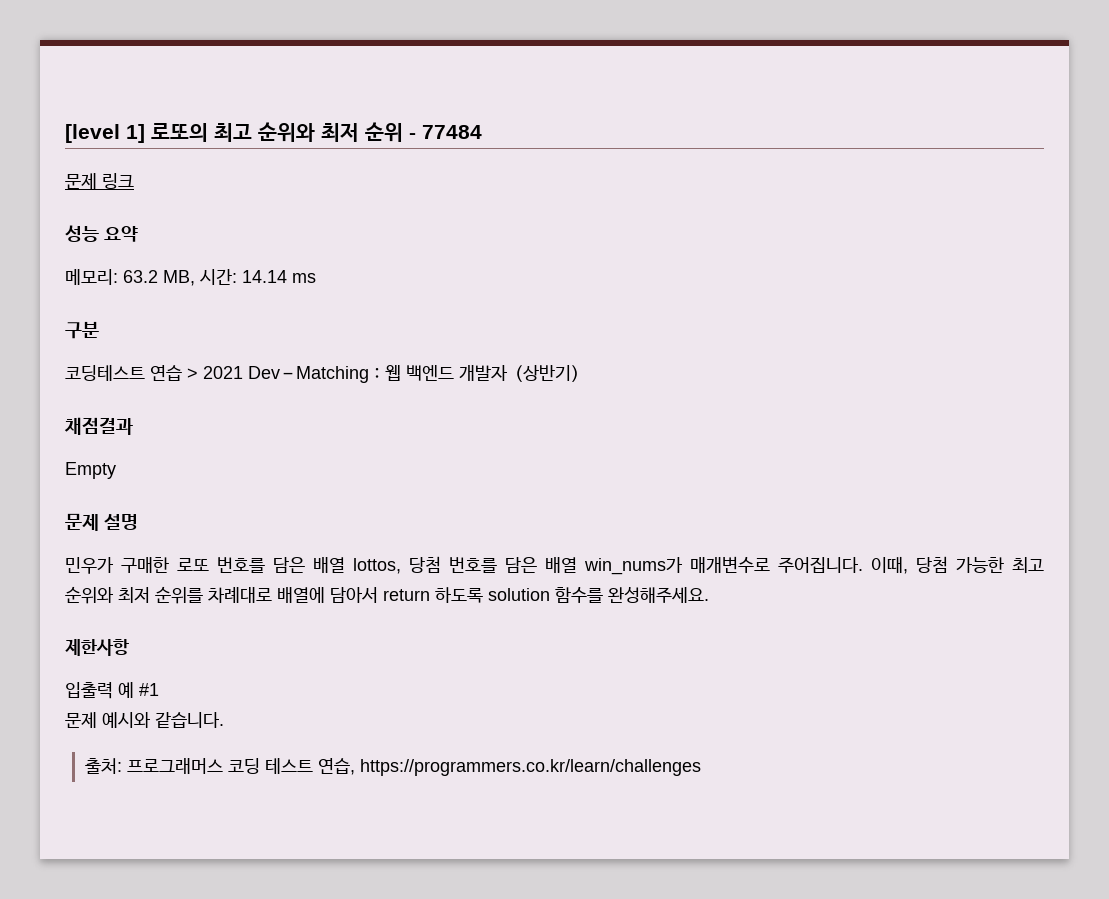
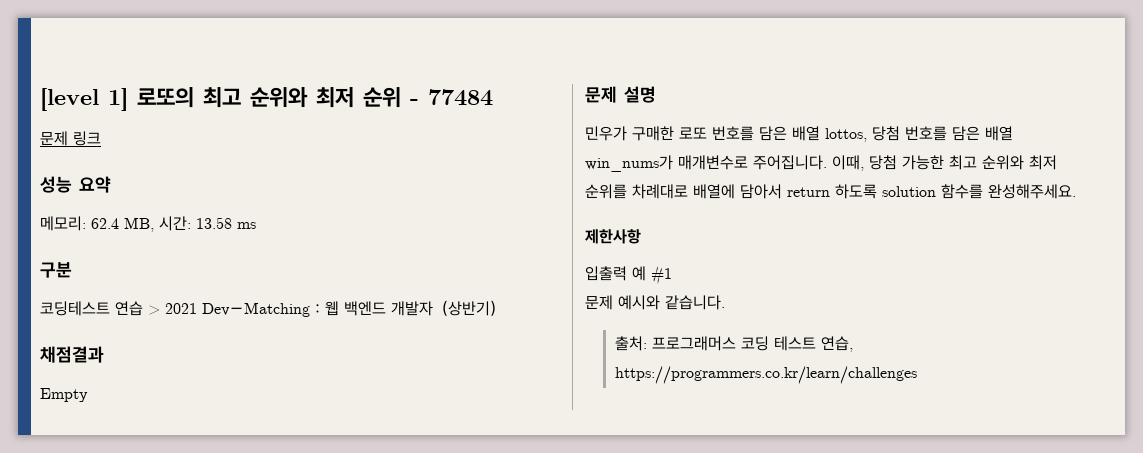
- 메모리: 63.2 MB, 시간: 14.14 ms
+ 메모리: 62.4 MB, 시간: 13.58 ms

